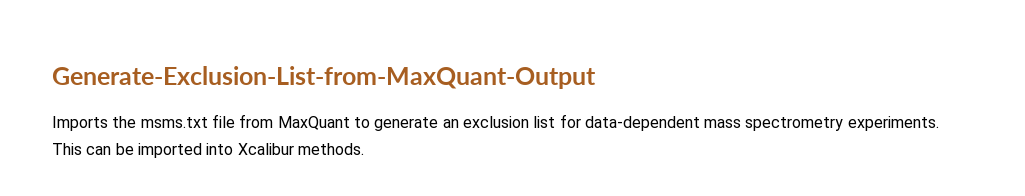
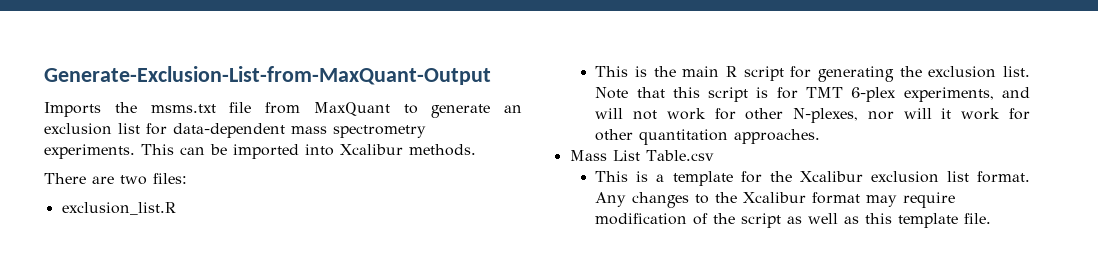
+ There are two files:
+ exclusion_list.R
+ This is the main R script for generating the exclusion list. Note that this script is for TMT 6-plex experiments, and will not work for other N-plexes, nor will it work for other quantitation approaches.
+ Mass List Table.csv
+ This is a template for the Xcalibur exclusion list format. Any changes to the Xcalibur format may require modification of the script as well as this template file.

